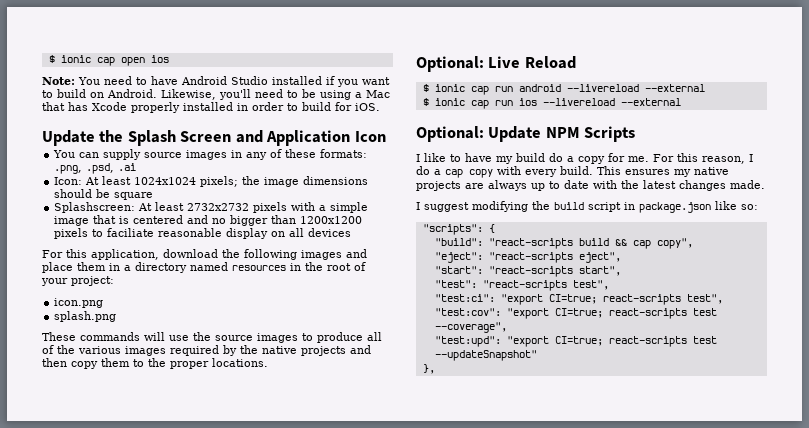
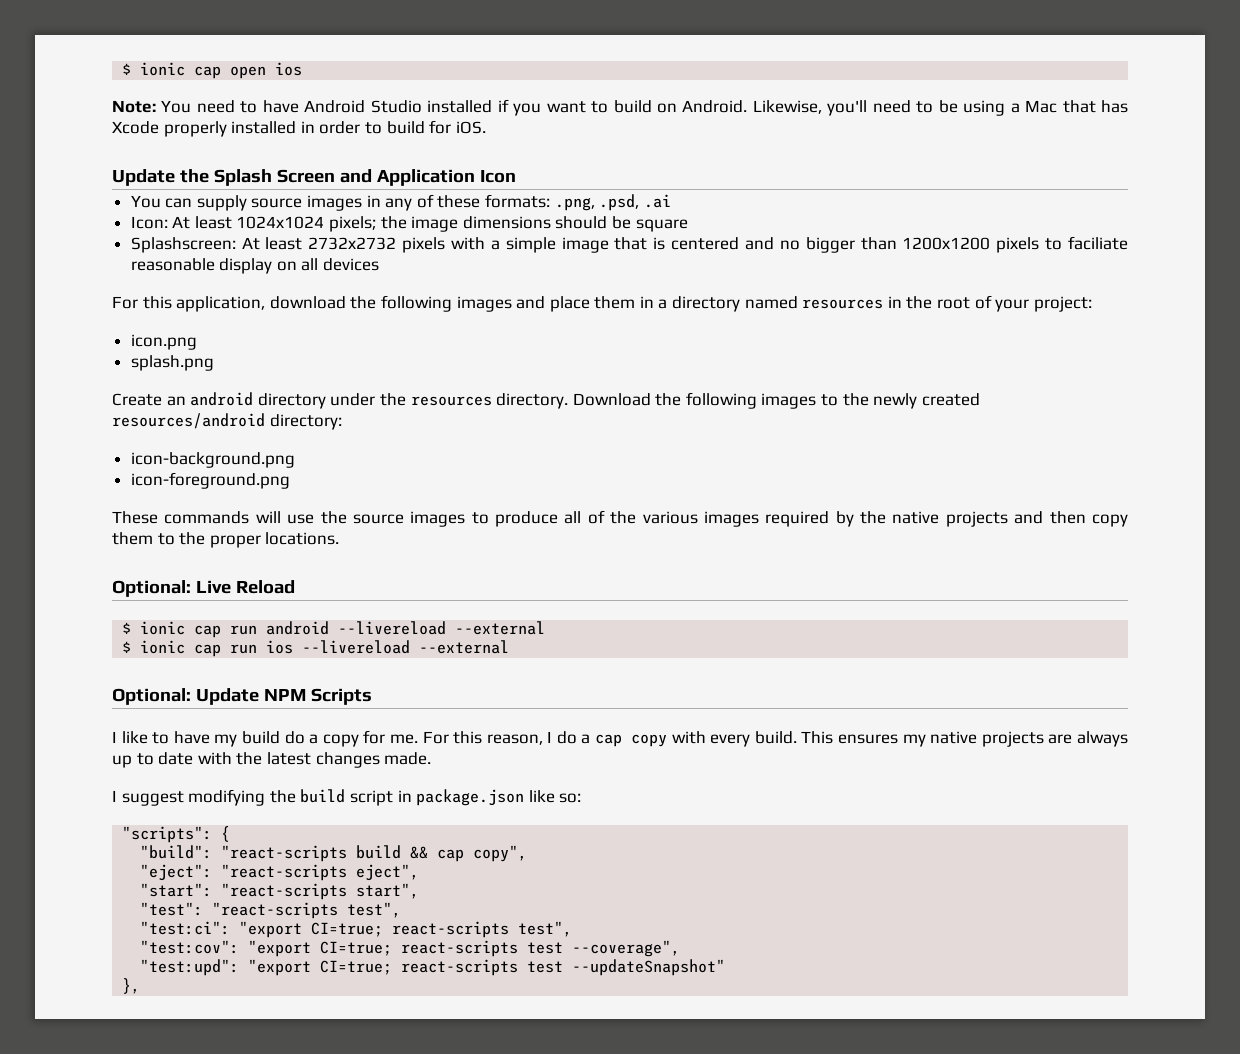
+ Create an android directory under the resources directory. Download the following images to the newly created resources/android directory:
+ icon-background.png
+ icon-foreground.png

